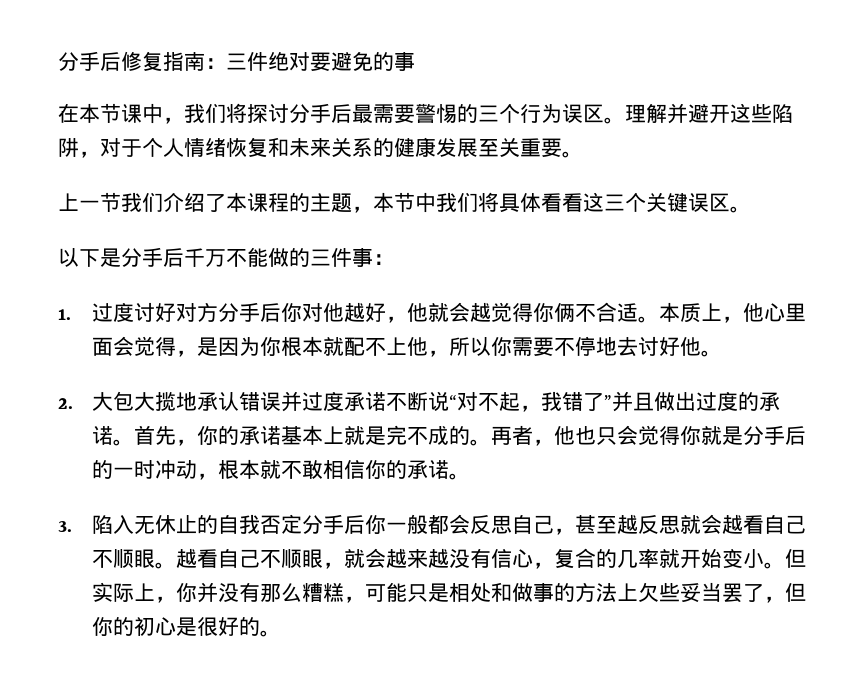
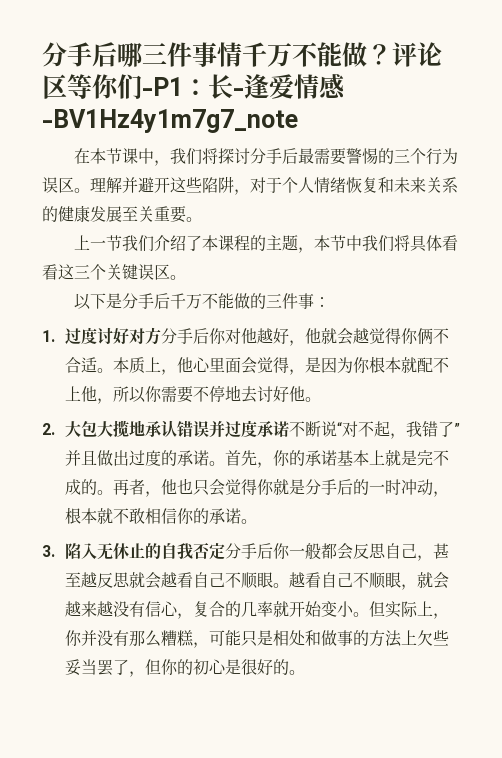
- 分手后修复指南：三件绝对要避免的事
+ 分手后哪三件事情千万不能做？评论区等你们-P1：长-逢爱情感-BV1Hz4y1m7g7_note

